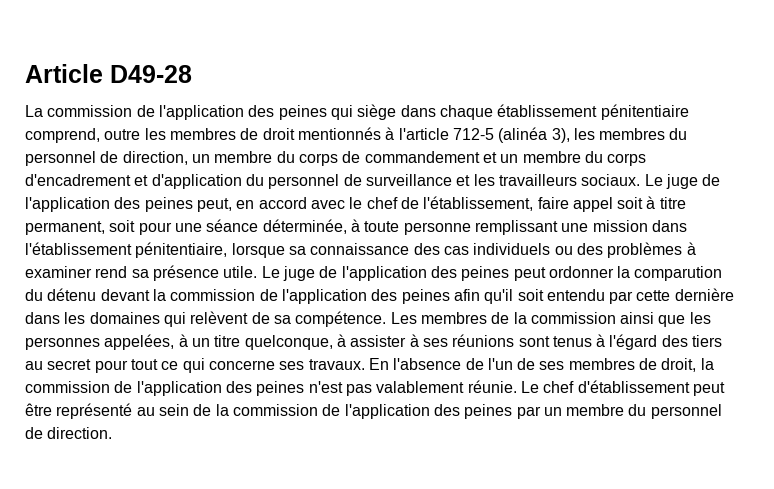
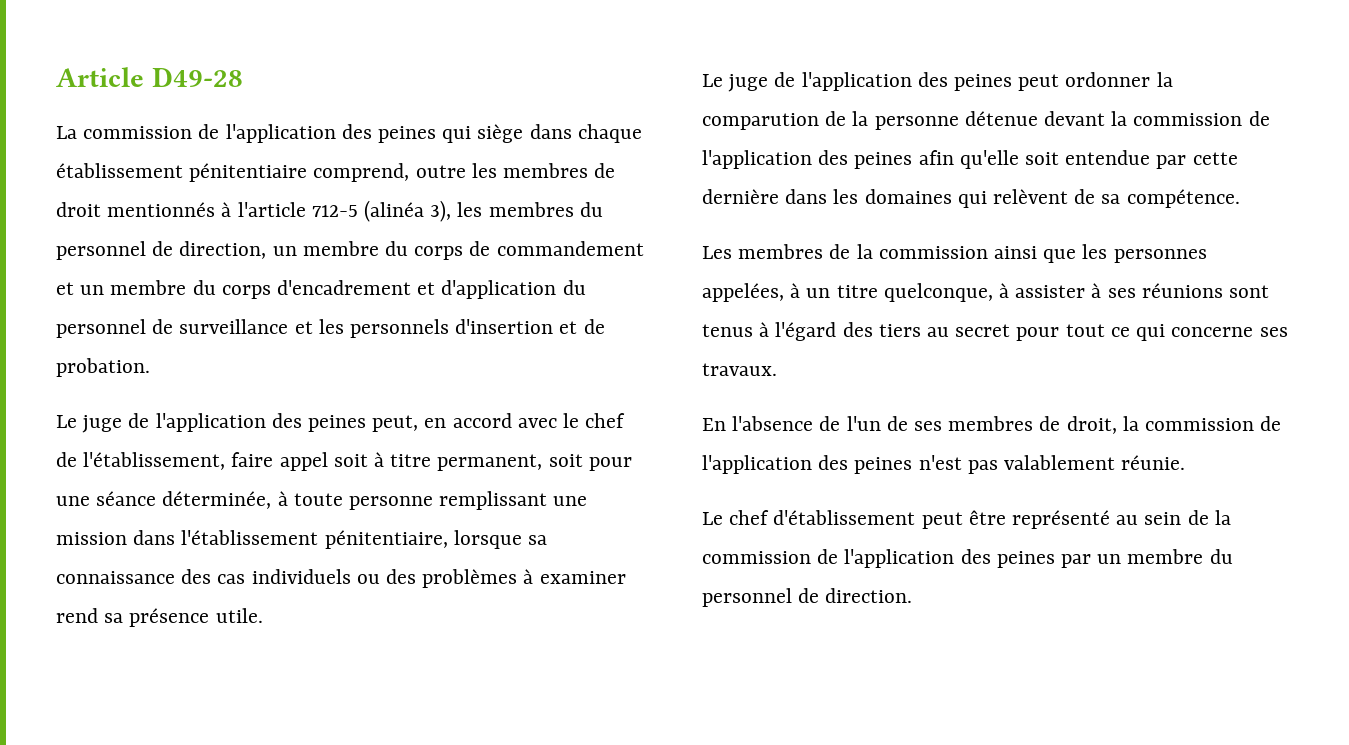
- La commission de l'application des peines qui siège dans chaque établissement pénitentiaire comprend, outre les membres de droit mentionnés à l'article 712-5 (alinéa 3), les membres du personnel de direction, un membre du corps de commandement et un membre du corps d'encadrement et d'application du personnel de surveillance et les travailleurs sociaux. Le juge de l'application des peines peut, en accord avec le chef de l'établissement, faire appel soit à titre permanent, soit pour une séance déterminée, à toute personne remplissant une mission dans l'établissement pénitentiaire, lorsque sa connaissance des cas individuels ou des problèmes à examiner rend sa présence utile. Le juge de l'application des peines peut ordonner la comparution du détenu devant la commission de l'application des peines afin qu'il soit entendu par cette dernière dans les domaines qui relèvent de sa compétence. Les membres de la commission ainsi que les personnes appelées, à un titre quelconque, à assister à ses réunions sont tenus à l'égard des tiers au secret pour tout ce qui concerne ses travaux. En l'absence de l'un de ses membres de droit, la commission de l'application des peines n'est pas valablement réunie. Le chef d'établissement peut être représenté au sein de la commission de l'application des peines par un membre du personnel de direction.
+ La commission de l'application des peines qui siège dans chaque établissement pénitentiaire comprend, outre les membres de droit mentionnés à l'article 712-5 (alinéa 3), les membres du personnel de direction, un membre du corps de commandement et un membre du corps d'encadrement et d'application du personnel de surveillance et les personnels d'insertion et de probation.
+ Le juge de l'application des peines peut, en accord avec le chef de l'établissement, faire appel soit à titre permanent, soit pour une séance déterminée, à toute personne remplissant une mission dans l'établissement pénitentiaire, lorsque sa connaissance des cas individuels ou des problèmes à examiner rend sa présence utile.
+ Le juge de l'application des peines peut ordonner la comparution de la personne détenue devant la commission de l'application des peines afin qu'elle soit entendue par cette dernière dans les domaines qui relèvent de sa compétence.
+ Les membres de la commission ainsi que les personnes appelées, à un titre quelconque, à assister à ses réunions sont tenus à l'égard des tiers au secret pour tout ce qui concerne ses travaux.
+ En l'absence de l'un de ses membres de droit, la commission de l'application des peines n'est pas valablement réunie.
+ Le chef d'établissement peut être représenté au sein de la commission de l'application des peines par un membre du personnel de direction.

